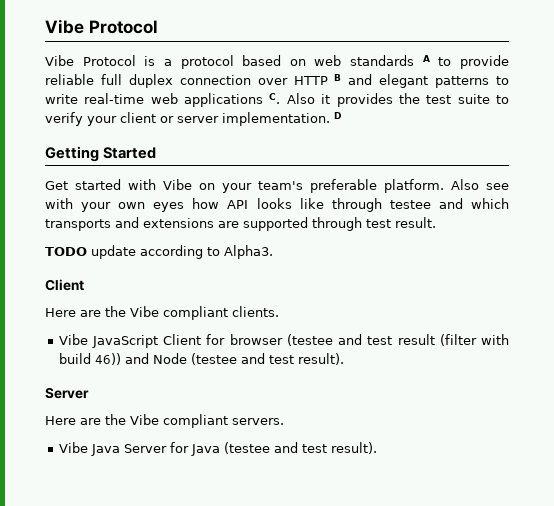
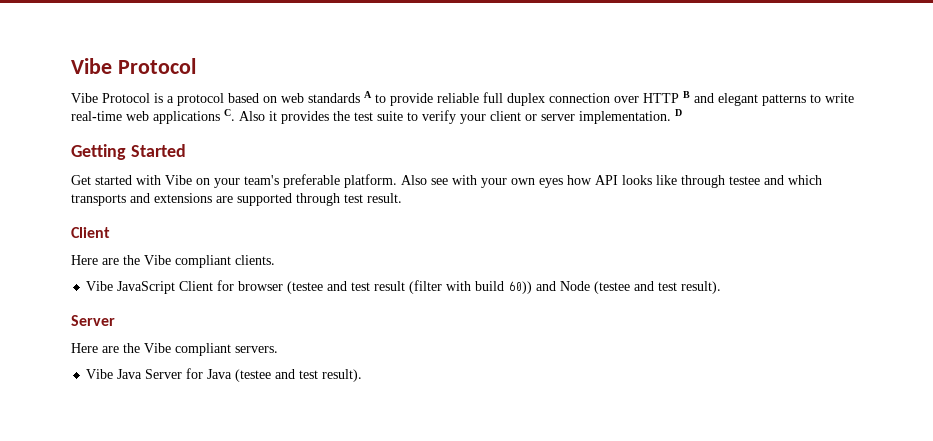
- TODO update according to Alpha3.
- Vibe JavaScript Client for browser (testee and test result (filter with build 46)) and Node (testee and test result).
+ Vibe JavaScript Client for browser (testee and test result (filter with build 60)) and Node (testee and test result).

